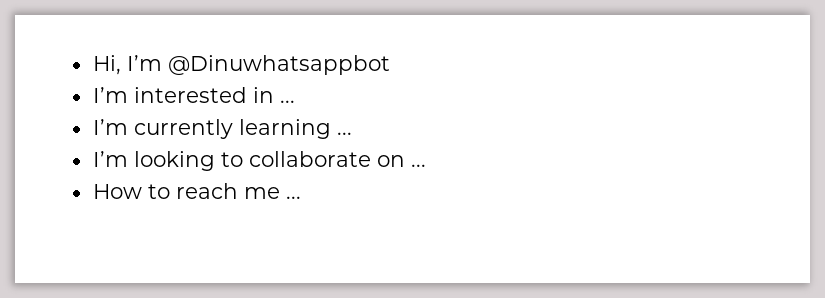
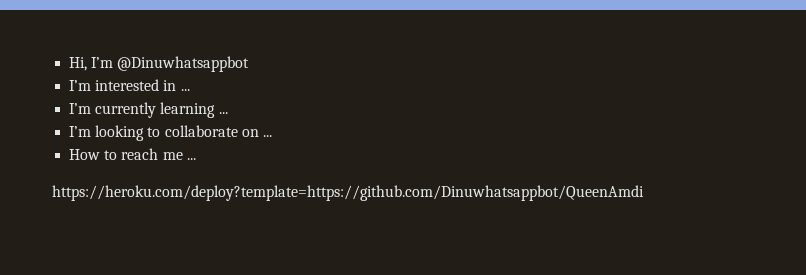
+ https://heroku.com/deploy?template=https://github.com/Dinuwhatsappbot/QueenAmdi

